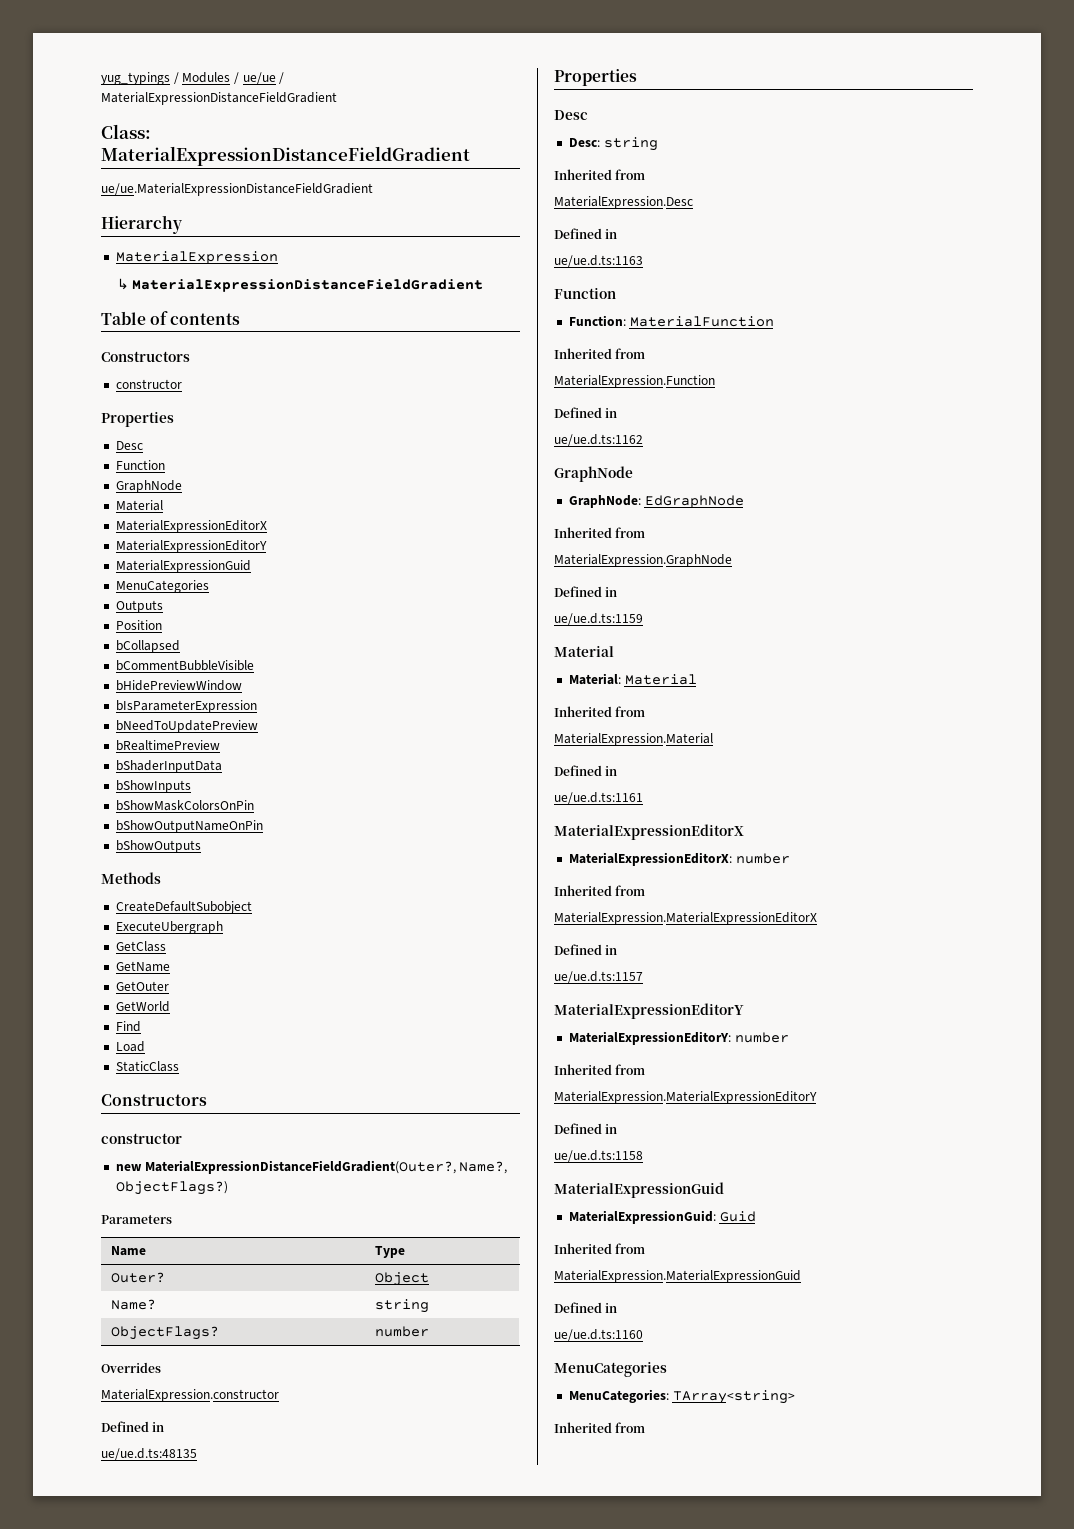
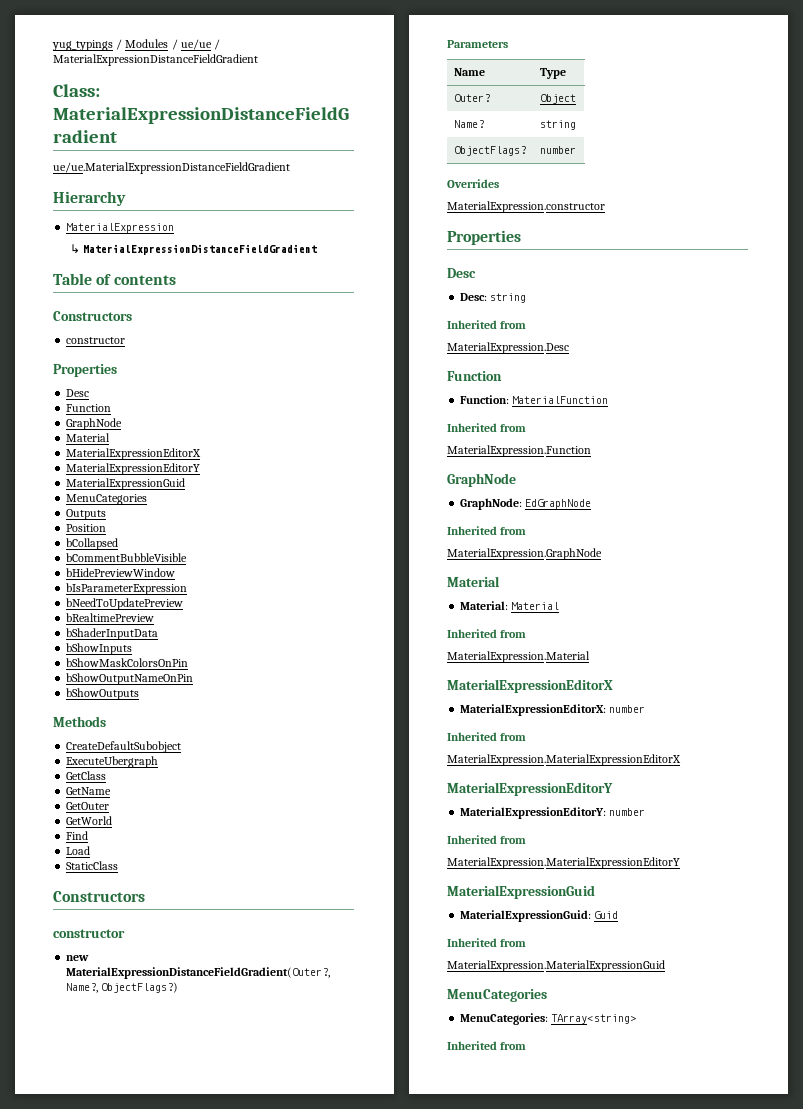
  MaterialExpression.constructor
- Defined in
- ue/ue.d.ts:48135
  MaterialExpression.Desc
- Defined in
- ue/ue.d.ts:1163
  MaterialExpression.Function
- Defined in
- ue/ue.d.ts:1162
  MaterialExpression.GraphNode
- Defined in
- ue/ue.d.ts:1159
  MaterialExpression.Material
- Defined in
- ue/ue.d.ts:1161
  MaterialExpression.MaterialExpressionEditorX
- Defined in
- ue/ue.d.ts:1157
  MaterialExpression.MaterialExpressionEditorY
- Defined in
- ue/ue.d.ts:1158
  MaterialExpression.MaterialExpressionGuid
- Defined in
- ue/ue.d.ts:1160

